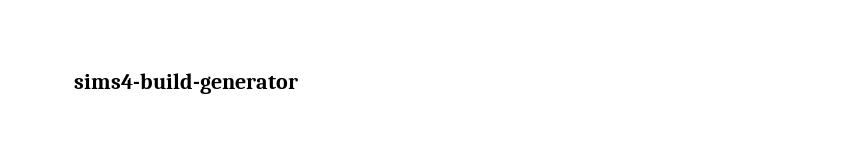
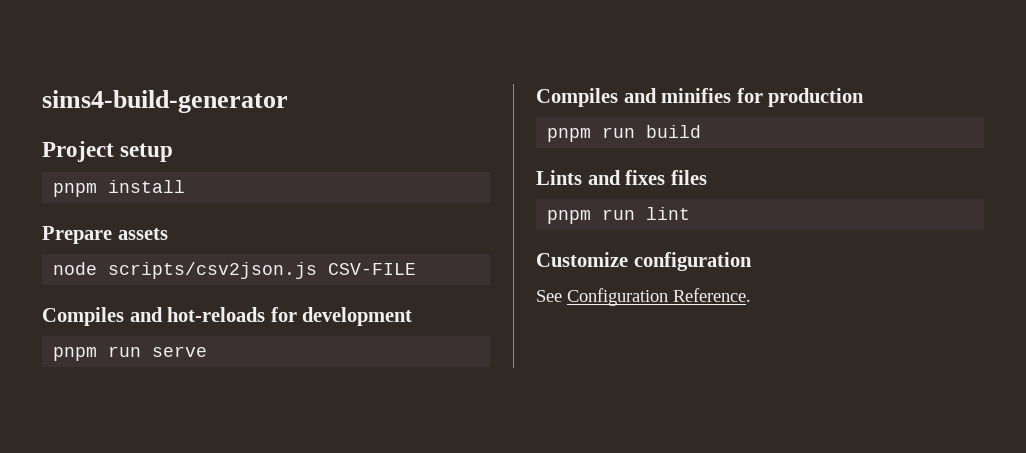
+ Project setup
+ pnpm install
+ Prepare assets
+ node scripts/csv2json.js CSV-FILE
+ Compiles and hot-reloads for development
+ pnpm run serve
+ Compiles and minifies for production
+ pnpm run build
+ Lints and fixes files
+ pnpm run lint
+ Customize configuration
+ See Configuration Reference.

